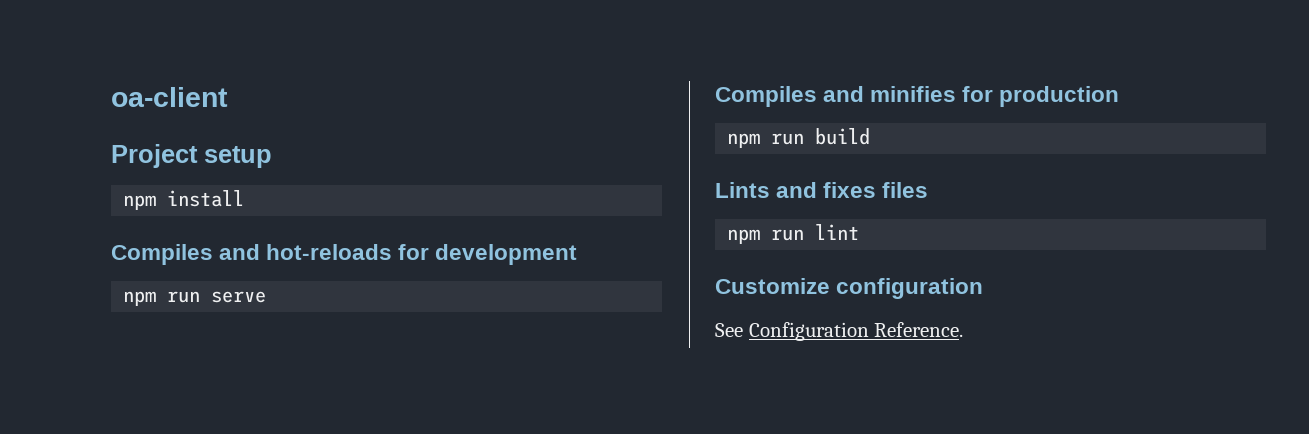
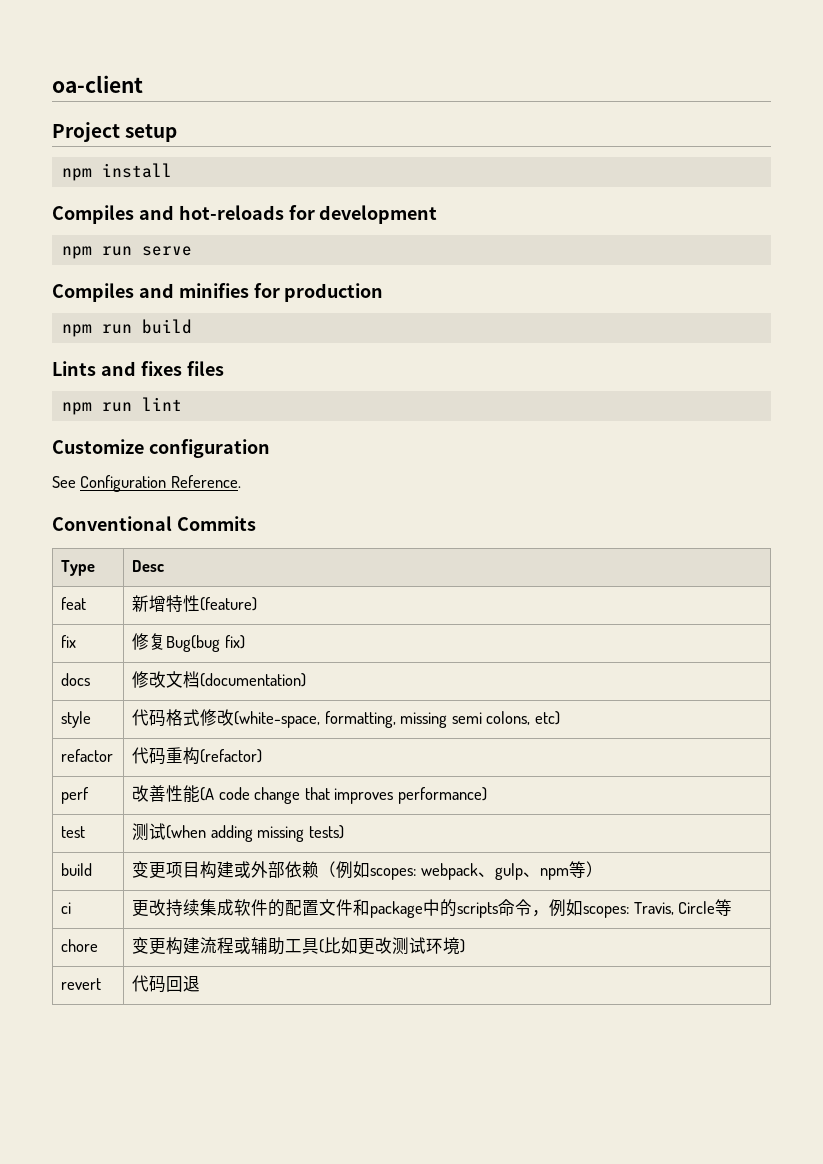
+ Conventional Commits
+ Type | Desc
+ feat | 新增特性(feature)
+ fix | 修复Bug(bug fix)
+ docs | 修改文档(documentation)
+ style | 代码格式修改(white-space, formatting, missing semi colons, etc)
+ refactor | 代码重构(refactor)
+ perf | 改善性能(A code change that improves performance)
+ test | 测试(when adding missing tests)
+ build | 变更项目构建或外部依赖（例如scopes: webpack、gulp、npm等）
+ ci | 更改持续集成软件的配置文件和package中的scripts命令，例如scopes: Travis, Circle等
+ chore | 变更构建流程或辅助工具(比如更改测试环境)
+ revert | 代码回退

